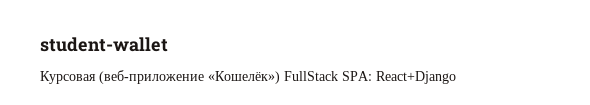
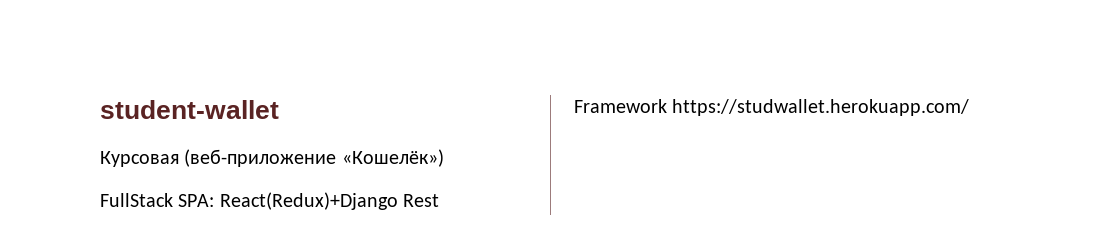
- Курсовая (веб-приложение «Кошелёк») FullStack SPA: React+Django
+ Курсовая (веб-приложение «Кошелёк»)
+ FullStack SPA: React(Redux)+Django Rest Framework https://studwallet.herokuapp.com/

